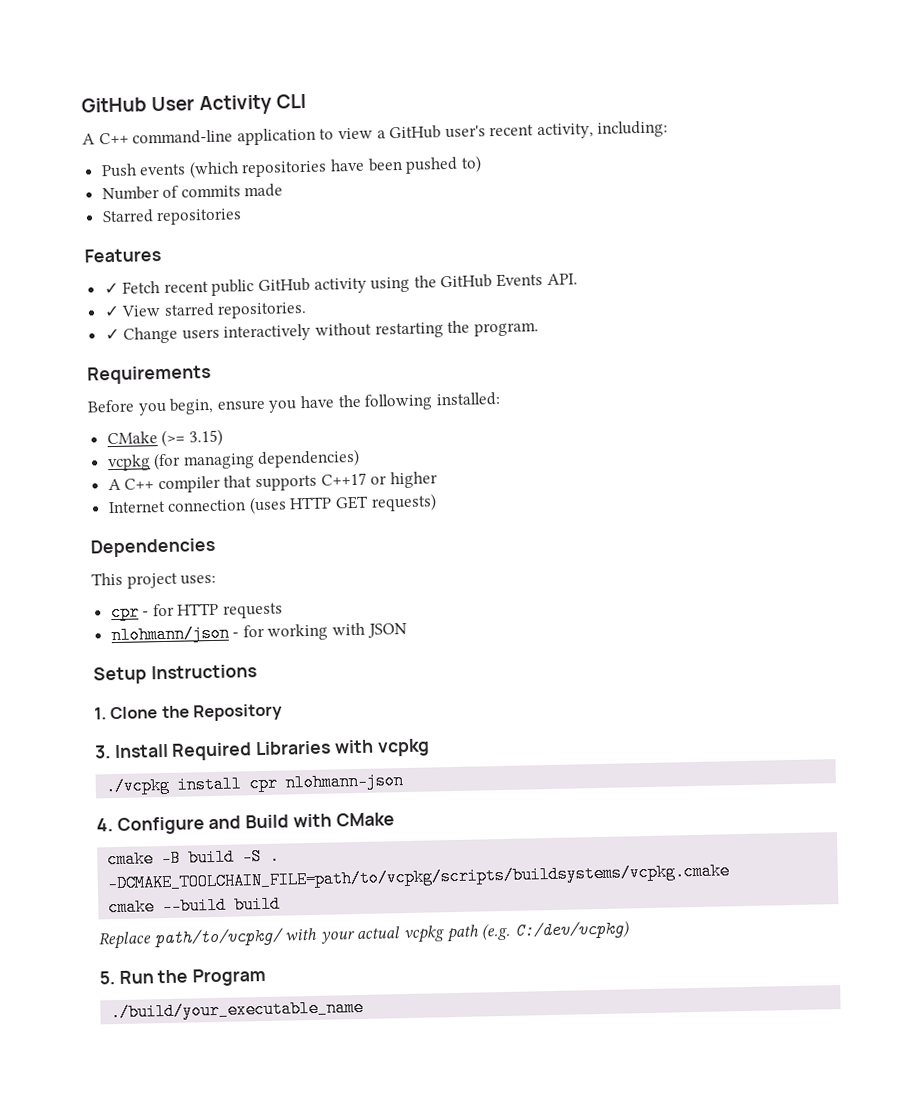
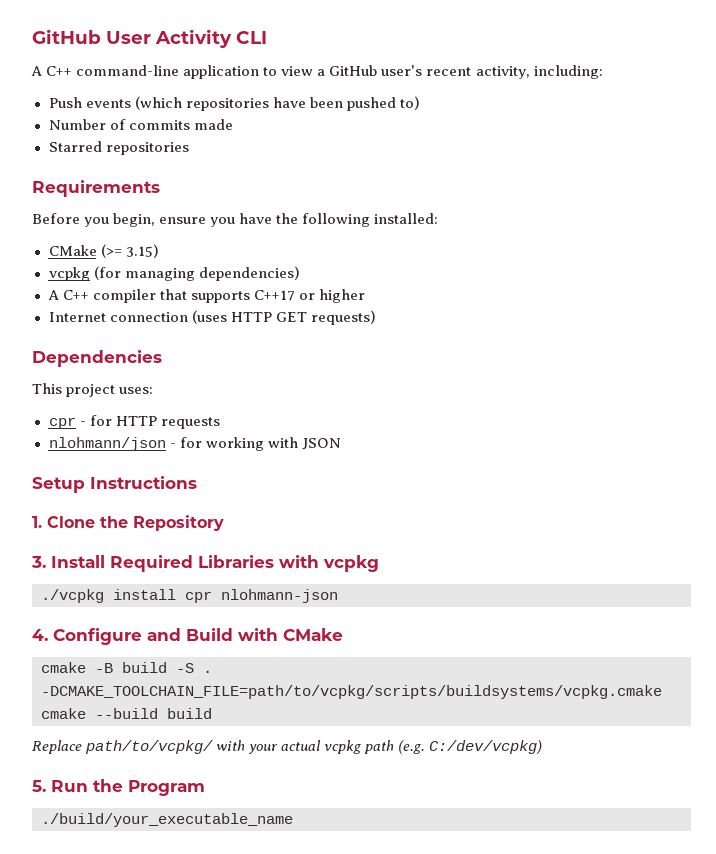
- Features
- ✓ Fetch recent public GitHub activity using the GitHub Events API.
- ✓ View starred repositories.
- ✓ Change users interactively without restarting the program.

